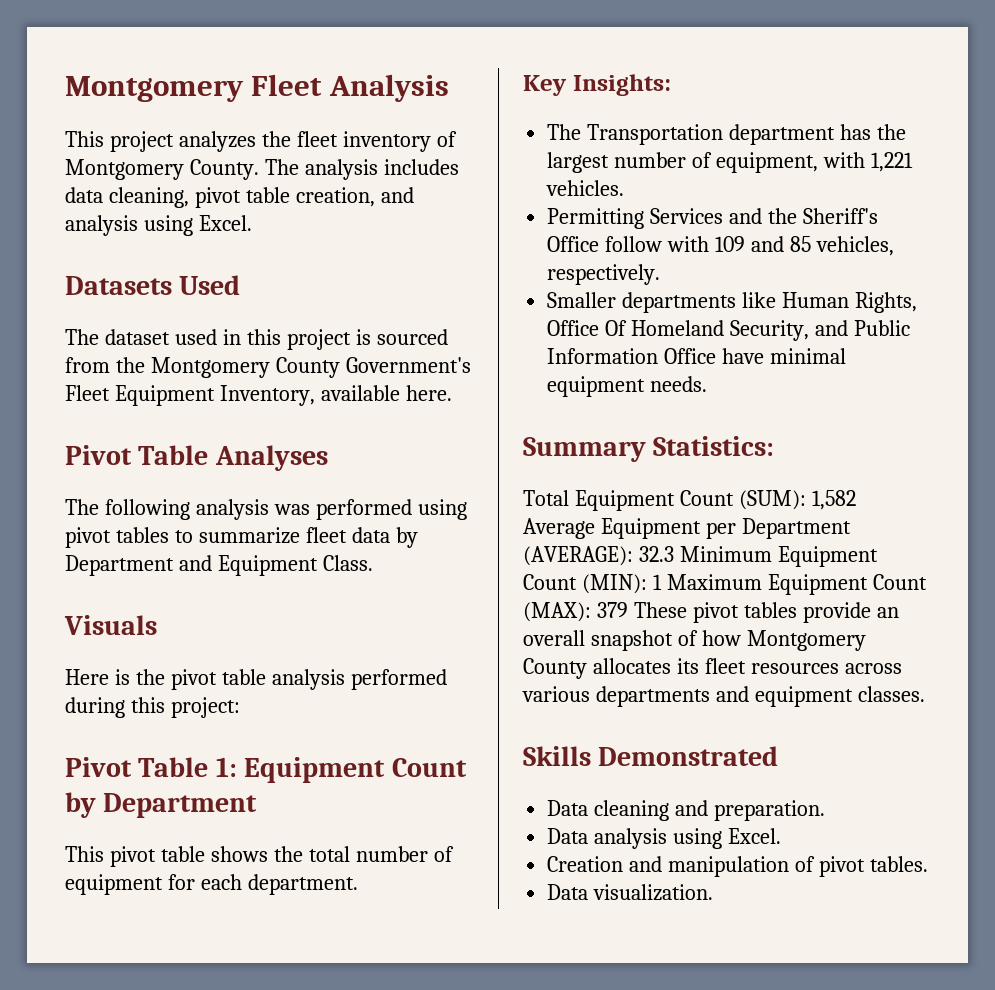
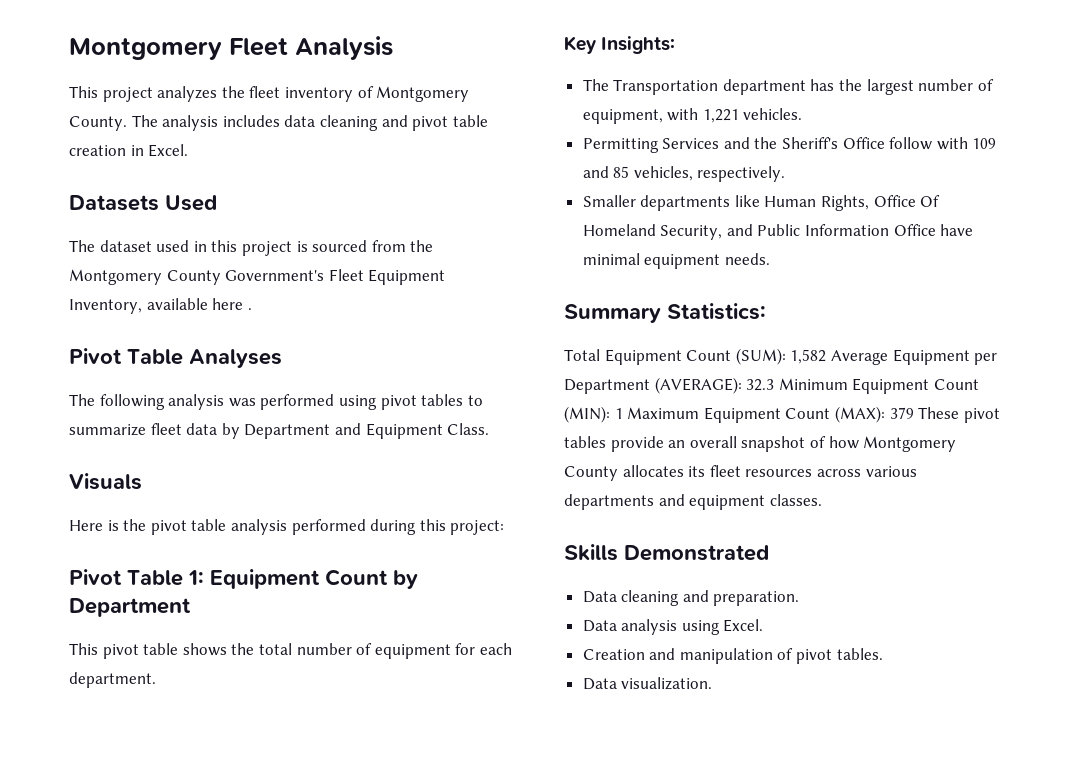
- The analysis includes data cleaning, pivot table creation, and analysis using Excel.
+ The analysis includes data cleaning and pivot table creation in Excel.
- The dataset used in this project is sourced from the Montgomery County Government's Fleet Equipment Inventory, available here.
+ The dataset used in this project is sourced from the Montgomery County Government's Fleet Equipment Inventory, available here .

